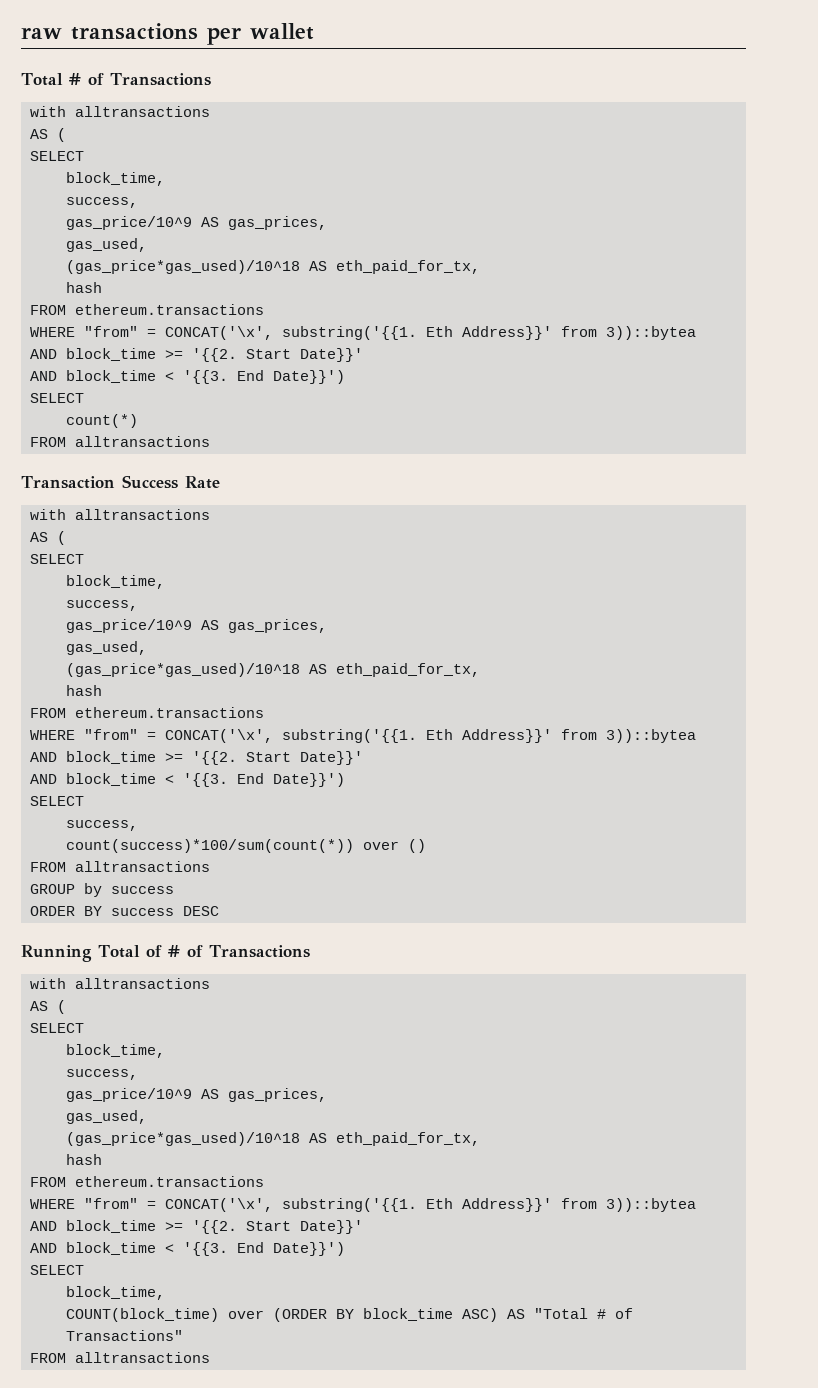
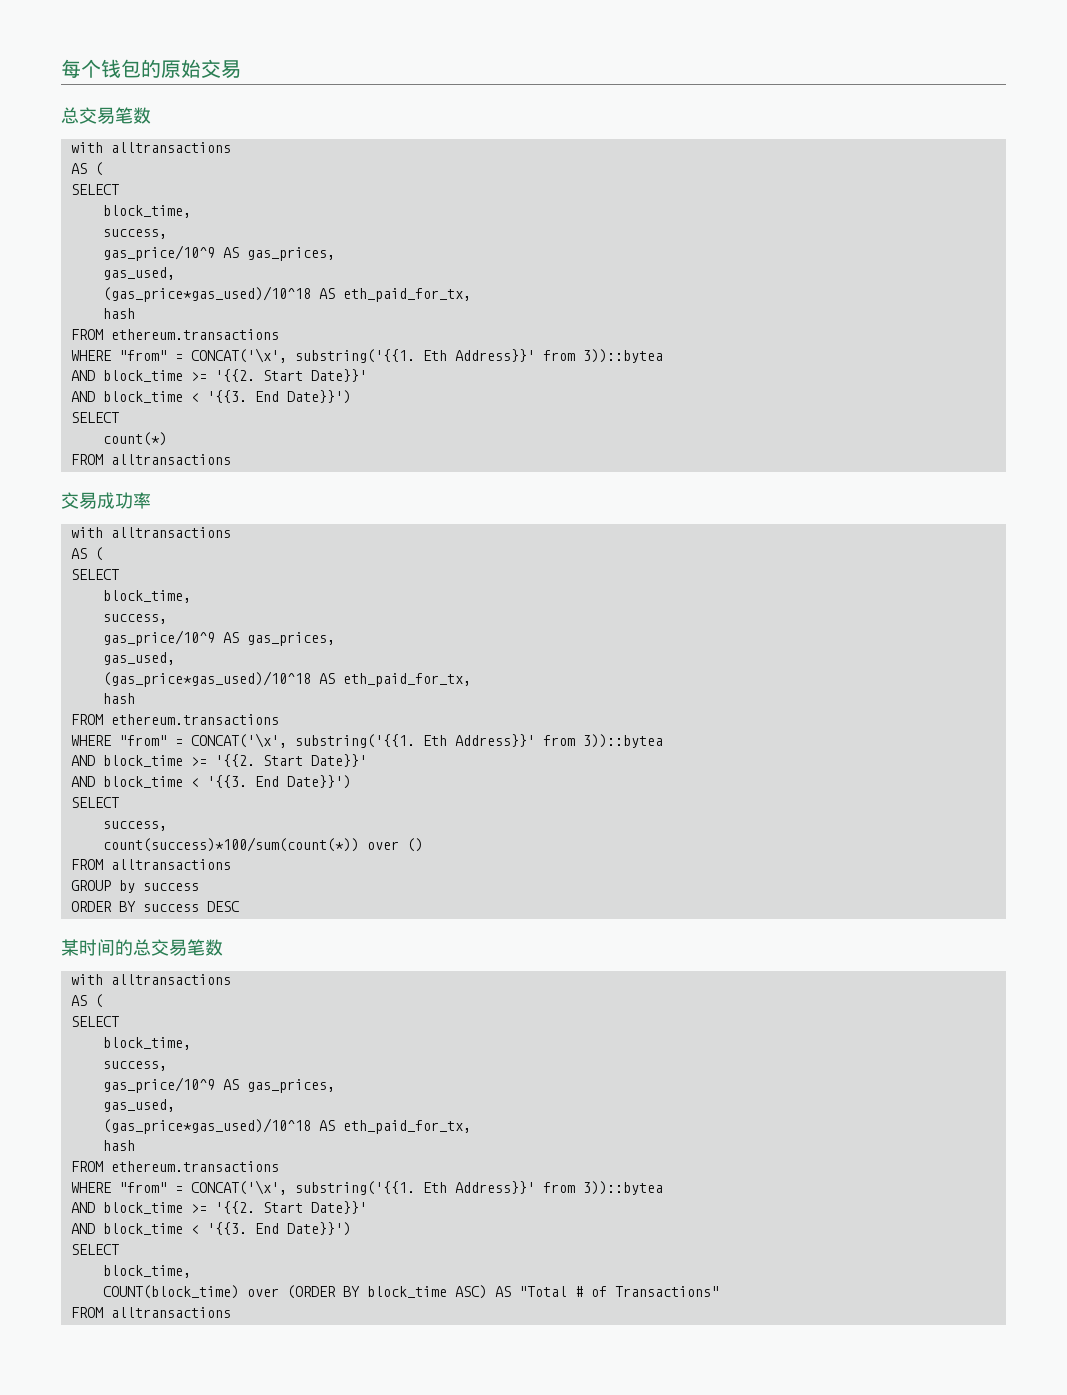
- raw transactions per wallet
- Total # of Transactions
+ 每个钱包的原始交易
+ 总交易笔数
- Transaction Success Rate
+ 交易成功率
- Running Total of # of Transactions
+ 某时间的总交易笔数

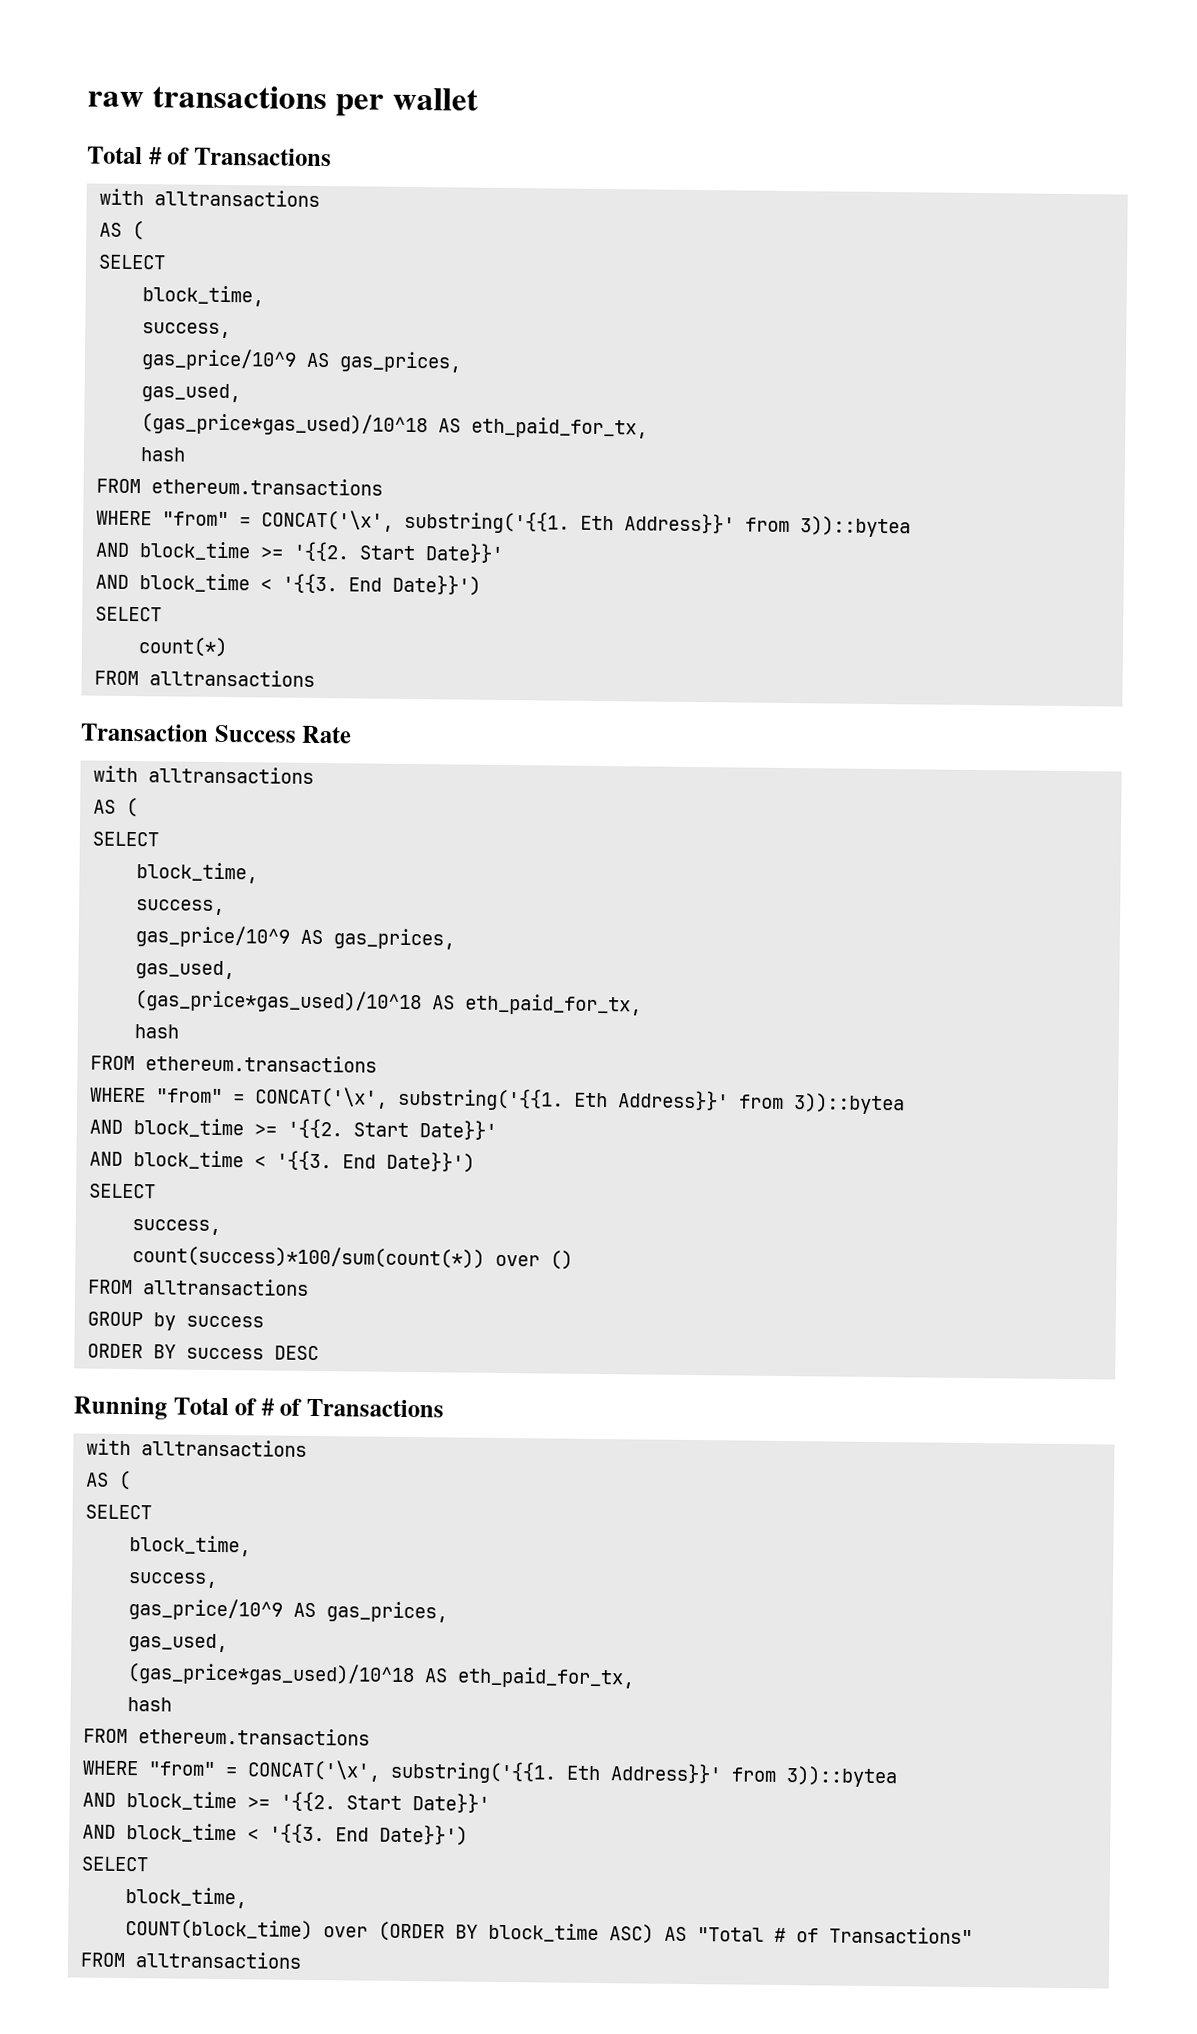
- 每个钱包的原始交易
- 总交易笔数
+ raw transactions per wallet
+ Total # of Transactions
- 交易成功率
+ Transaction Success Rate
- 某时间的总交易笔数
+ Running Total of # of Transactions

